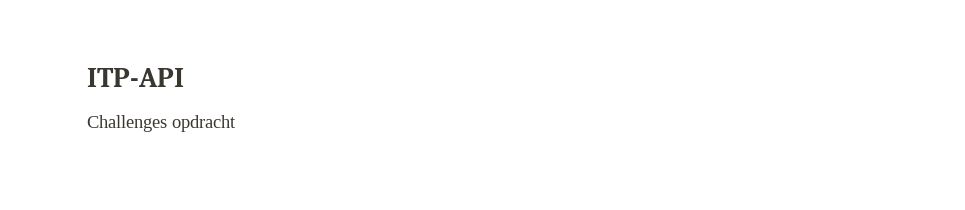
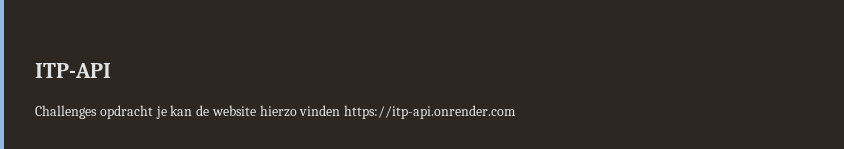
- Challenges opdracht
+ Challenges opdracht je kan de website hierzo vinden https://itp-api.onrender.com

